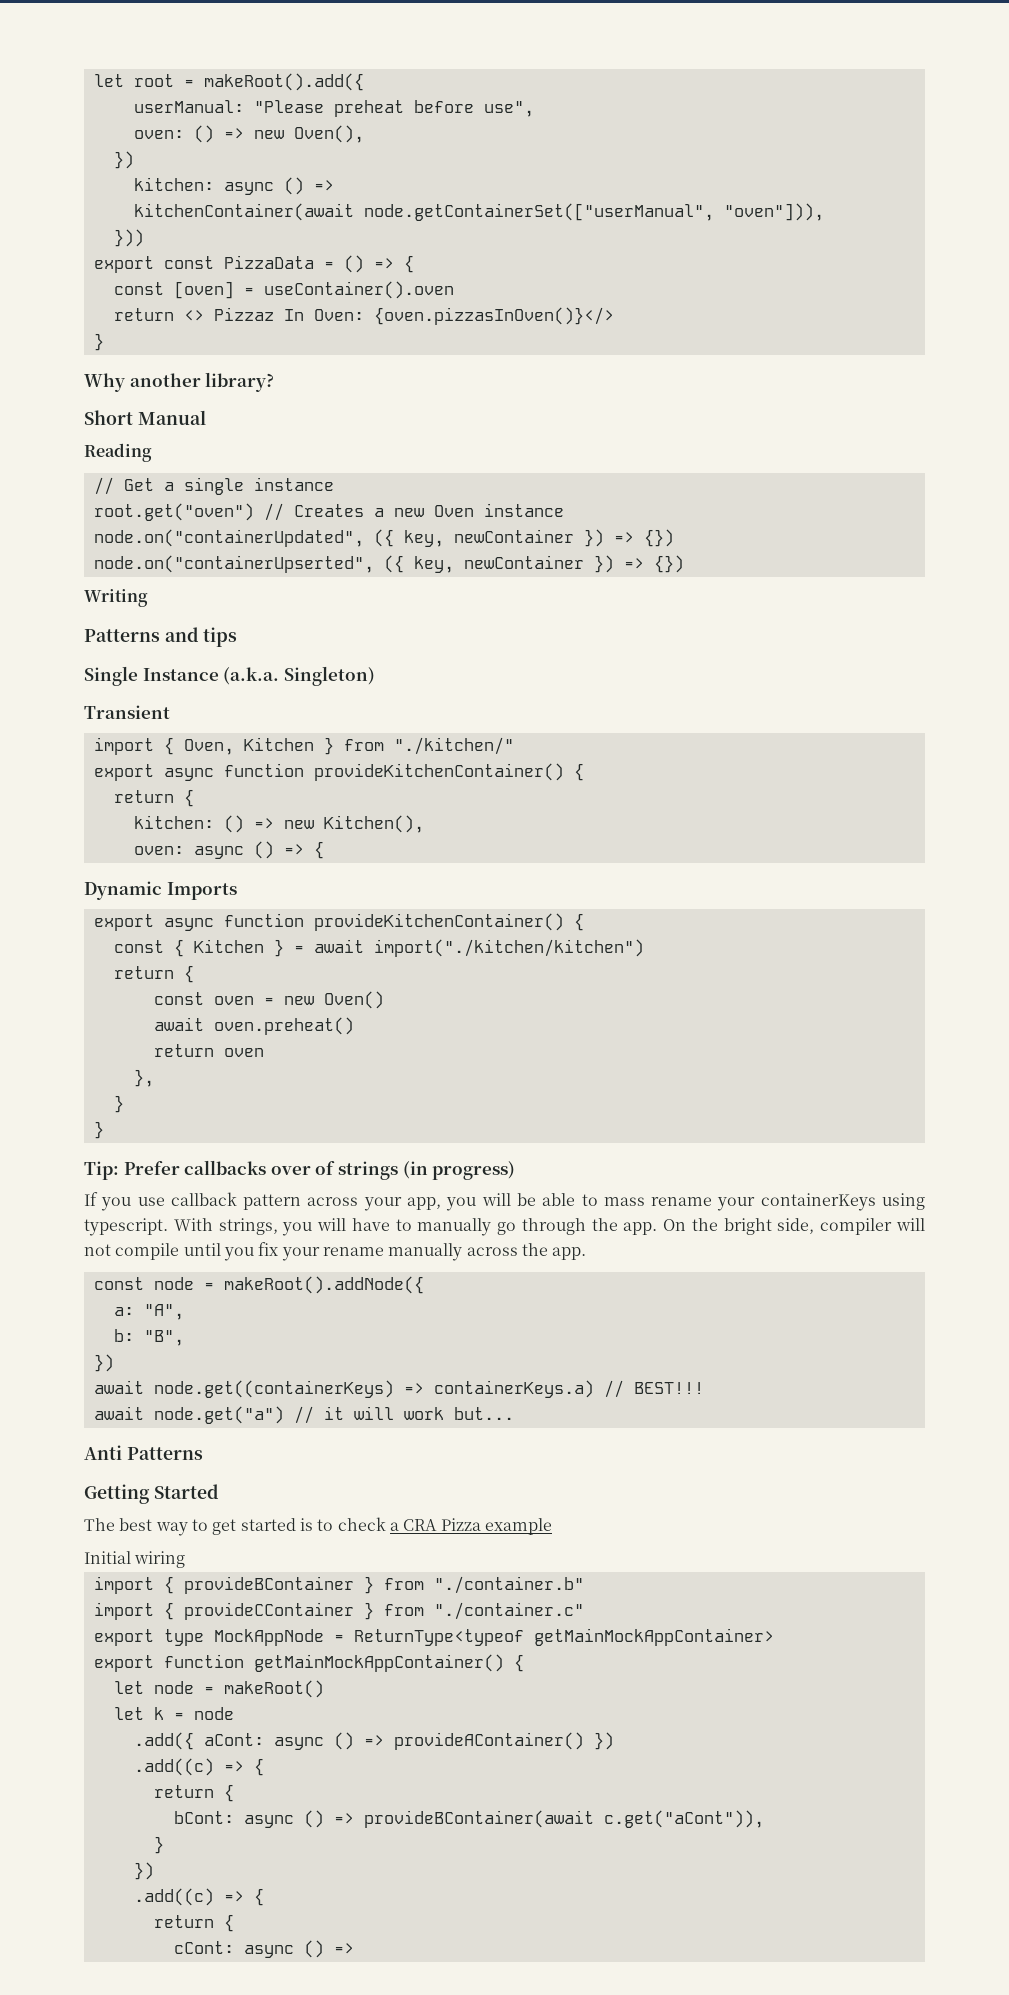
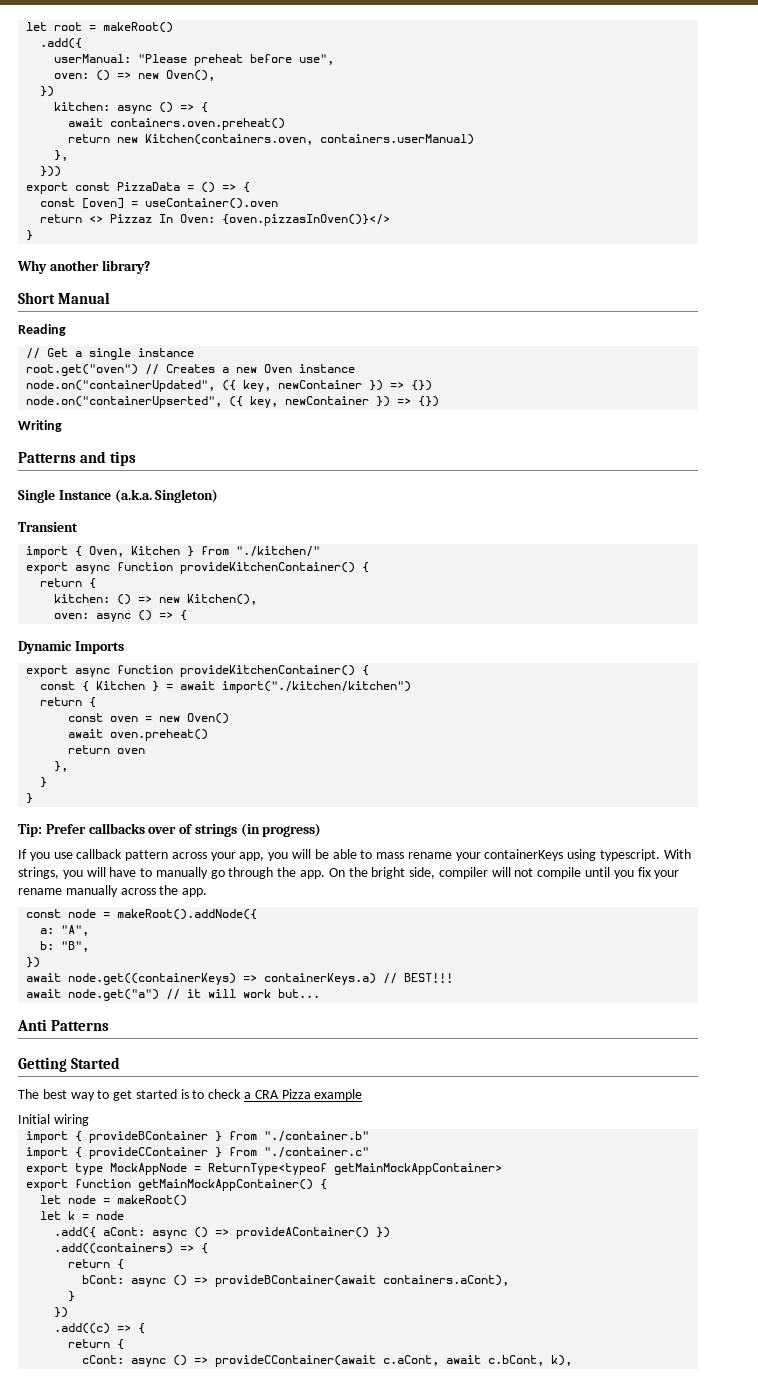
- let root = makeRoot().add({
+ let root = makeRoot()
+ .add({
- kitchen: async () =>
- kitchenContainer(await node.getContainerSet(["userManual", "oven"])),
+ kitchen: async () => {
+ await containers.oven.preheat()
+ return new Kitchen(containers.oven, containers.userManual)
+ },
  .add({ aCont: async () => provideAContainer() })
- .add((c) => {
+ .add((containers) => {
- bCont: async () => provideBContainer(await c.get("aCont")),
+ bCont: async () => provideBContainer(await containers.aCont),
- cCont: async () =>
+ cCont: async () => provideCContainer(await c.aCont, await c.bCont, k),

